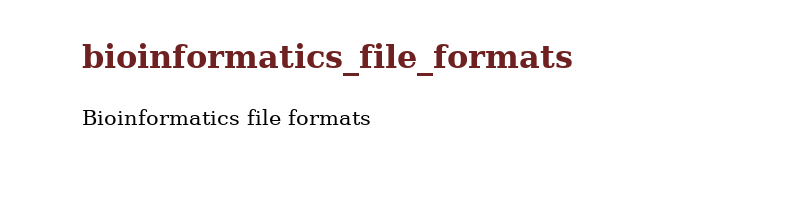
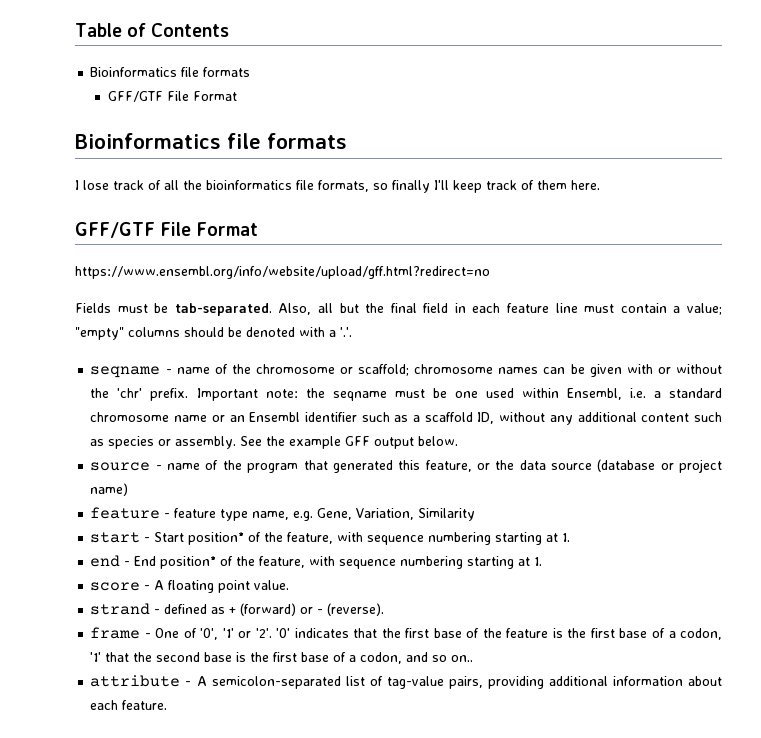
- bioinformatics_file_formats
+ Table of Contents
  Bioinformatics file formats
+ GFF/GTF File Format
+ Bioinformatics file formats
+ I lose track of all the bioinformatics file formats, so finally I'll keep track of them here.
+ GFF/GTF File Format
+ https://www.ensembl.org/info/website/upload/gff.html?redirect=no
+ Fields must be tab-separated. Also, all but the final field in each feature line must contain a value; "empty" columns should be denoted with a '.'.
+ seqname - name of the chromosome or scaffold; chromosome names can be given with or without the 'chr' prefix. Important note: the seqname must be one used within Ensembl, i.e. a standard chromosome name or an Ensembl identifier such as a scaffold ID, without any additional content such as species or assembly. See the example GFF output below.
+ source - name of the program that generated this feature, or the data source (database or project name)
+ feature - feature type name, e.g. Gene, Variation, Similarity
+ start - Start position* of the feature, with sequence numbering starting at 1.
+ end - End position* of the feature, with sequence numbering starting at 1.
+ score - A floating point value.
+ strand - defined as + (forward) or - (reverse).
+ frame - One of '0', '1' or '2'. '0' indicates that the first base of the feature is the first base of a codon, '1' that the second base is the first base of a codon, and so on..
+ attribute - A semicolon-separated list of tag-value pairs, providing additional information about each feature.

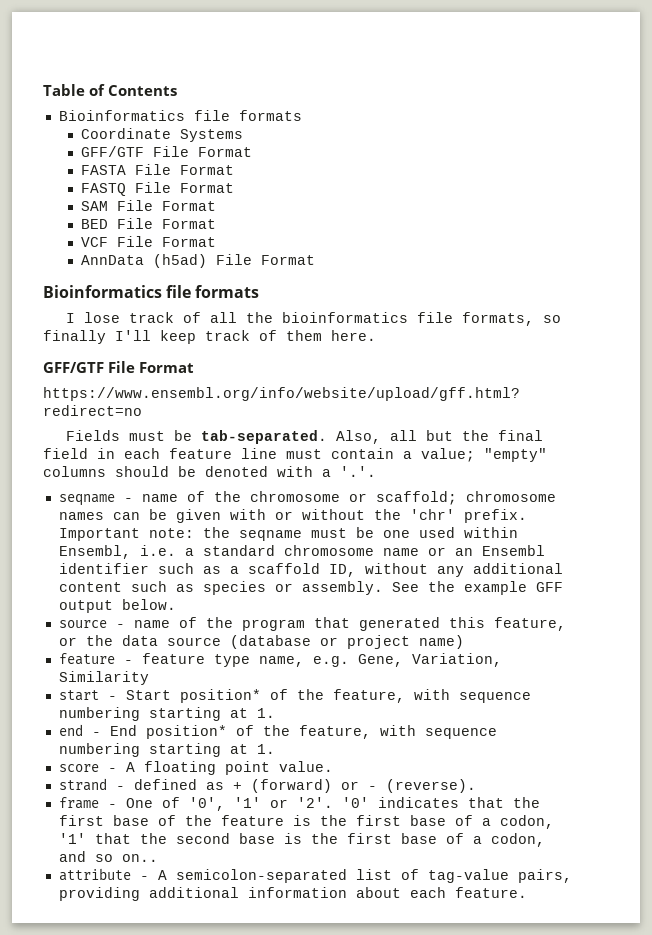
  Table of Contents
  Bioinformatics file formats
+ Coordinate Systems
  GFF/GTF File Format
+ FASTA File Format
+ FASTQ File Format
+ SAM File Format
+ BED File Format
+ VCF File Format
+ AnnData (h5ad) File Format

